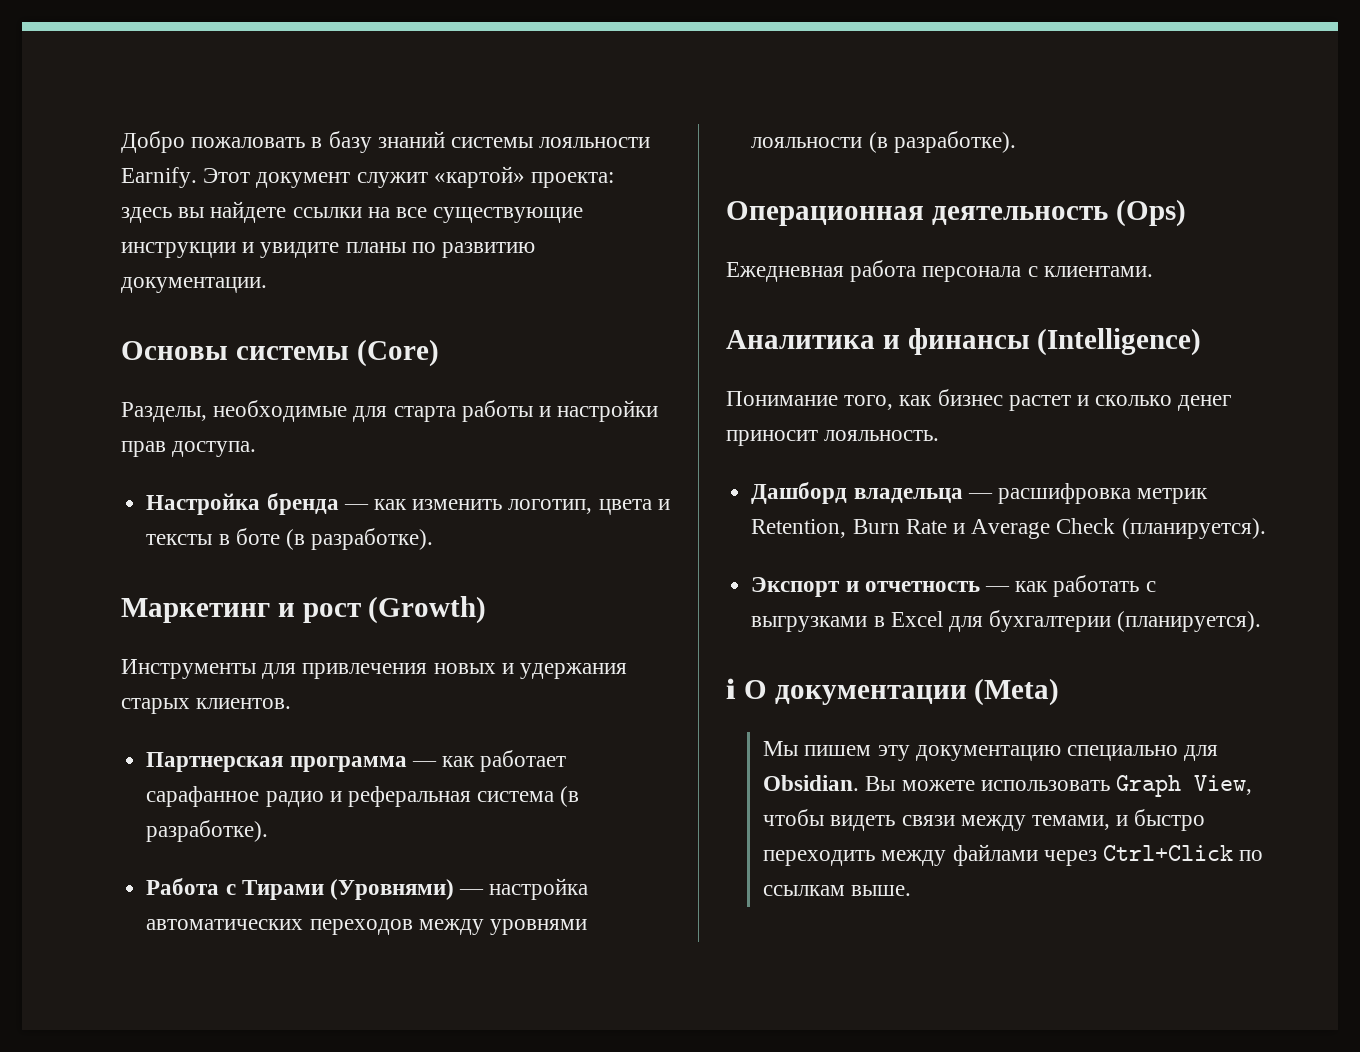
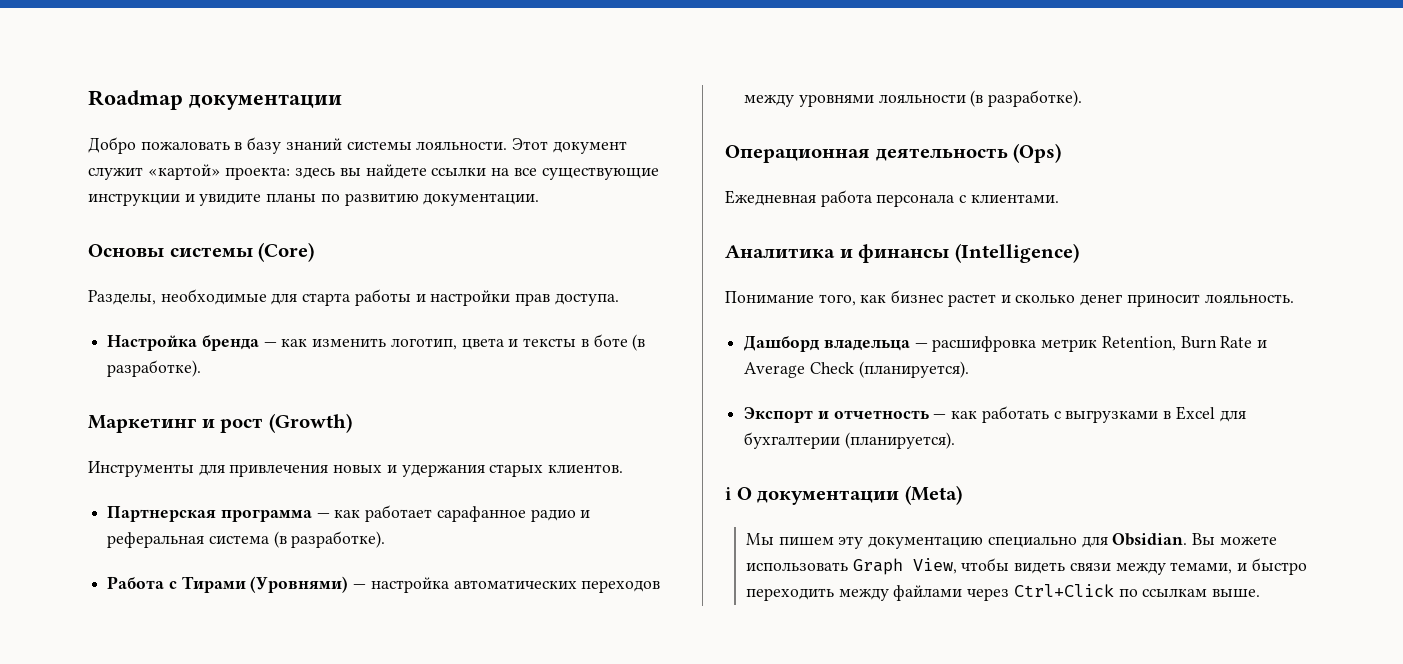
+ Roadmap документации
- Добро пожаловать в базу знаний системы лояльности Earnify.
+ Добро пожаловать в базу знаний системы лояльности.

